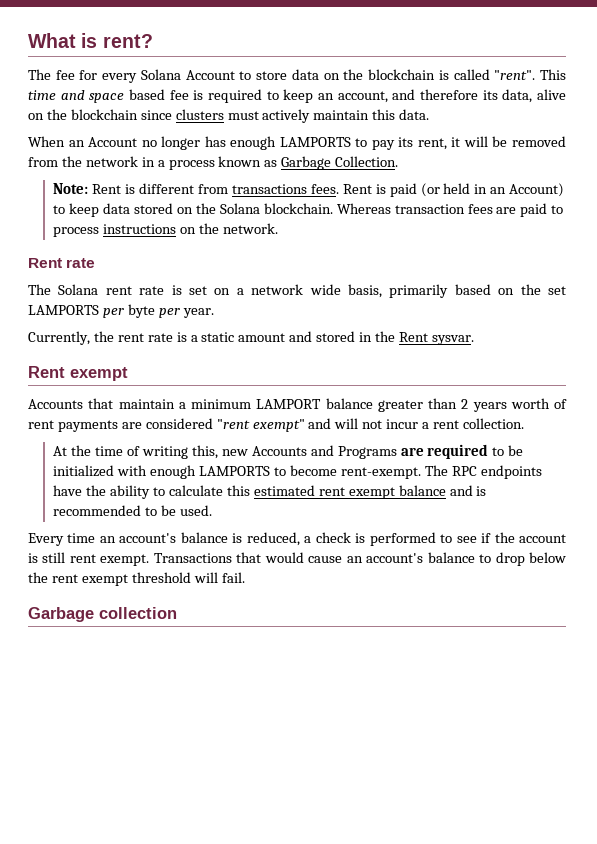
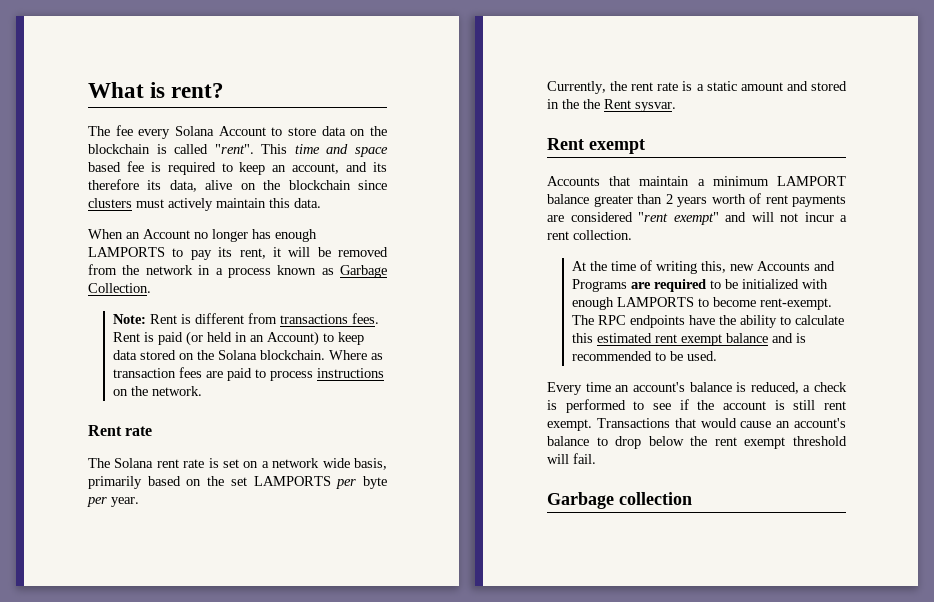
- The fee for every Solana Account to store data on the blockchain is called "rent".
+ The fee every Solana Account to store data on the blockchain is called "rent".
- This time and space based fee is required to keep an account, and therefore its data, alive on the blockchain since clusters must actively maintain this data.
+ This time and space based fee is required to keep an account, and its therefore its data, alive on the blockchain since clusters must actively maintain this data.
- Whereas transaction fees are paid to process instructions on the network.
+ Where as transaction fees are paid to process instructions on the network.
- Currently, the rent rate is a static amount and stored in the Rent sysvar.
+ Currently, the rent rate is a static amount and stored in the the Rent sysvar.

